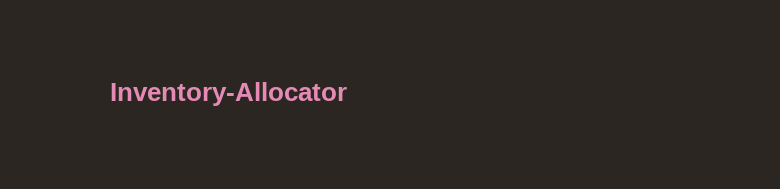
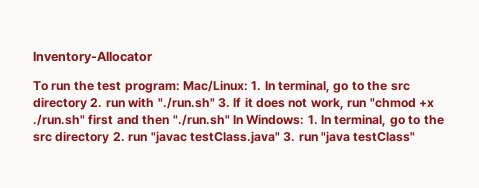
+ To run the test program: Mac/Linux: 1. In terminal, go to the src directory 2. run with "./run.sh" 3. If it does not work, run "chmod +x ./run.sh" first and then "./run.sh" In Windows: 1. In terminal, go to the src directory 2. run "javac testClass.java" 3. run "java testClass"

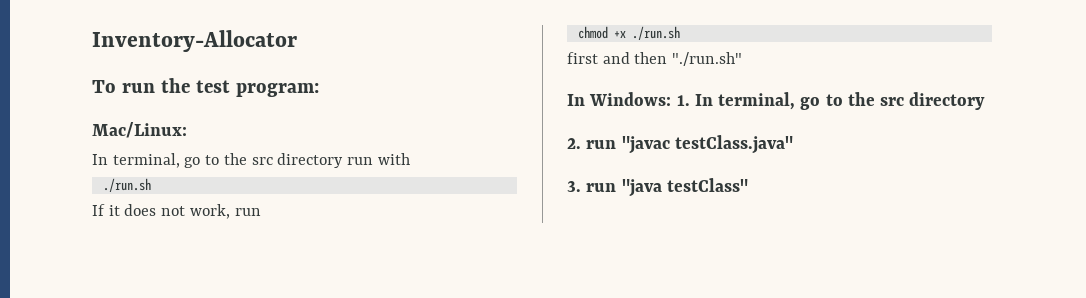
- To run the test program: Mac/Linux: 1. In terminal, go to the src directory 2. run with "./run.sh" 3. If it does not work, run "chmod +x ./run.sh" first and then "./run.sh" In Windows: 1. In terminal, go to the src directory 2. run "javac testClass.java" 3. run "java testClass"
+ To run the test program:
+ Mac/Linux:
+ In terminal, go to the src directory run with
+ ./run.sh
+ If it does not work, run
+ chmod +x ./run.sh
+ first and then "./run.sh"
+ In Windows: 1. In terminal, go to the src directory
+ 2. run "javac testClass.java"
+ 3. run "java testClass"

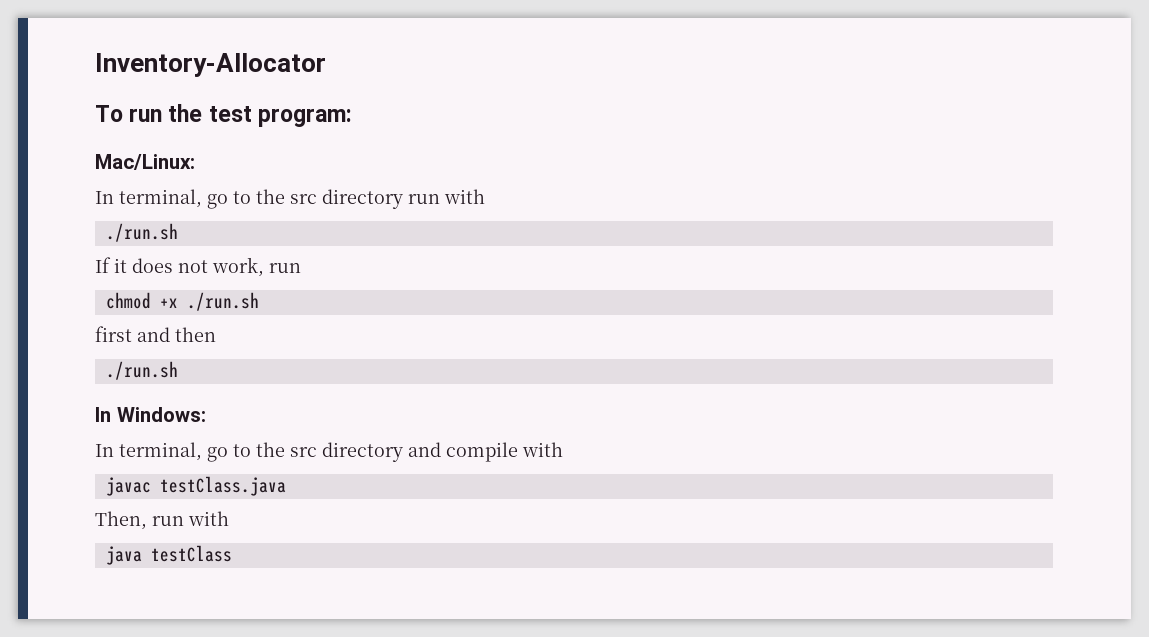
- first and then "./run.sh"
+ first and then
+ ./run.sh
- In Windows: 1. In terminal, go to the src directory
- 2. run "javac testClass.java"
- 3. run "java testClass"
+ In Windows:
+ In terminal, go to the src directory and compile with
+ javac testClass.java
+ Then, run with
+ java testClass

